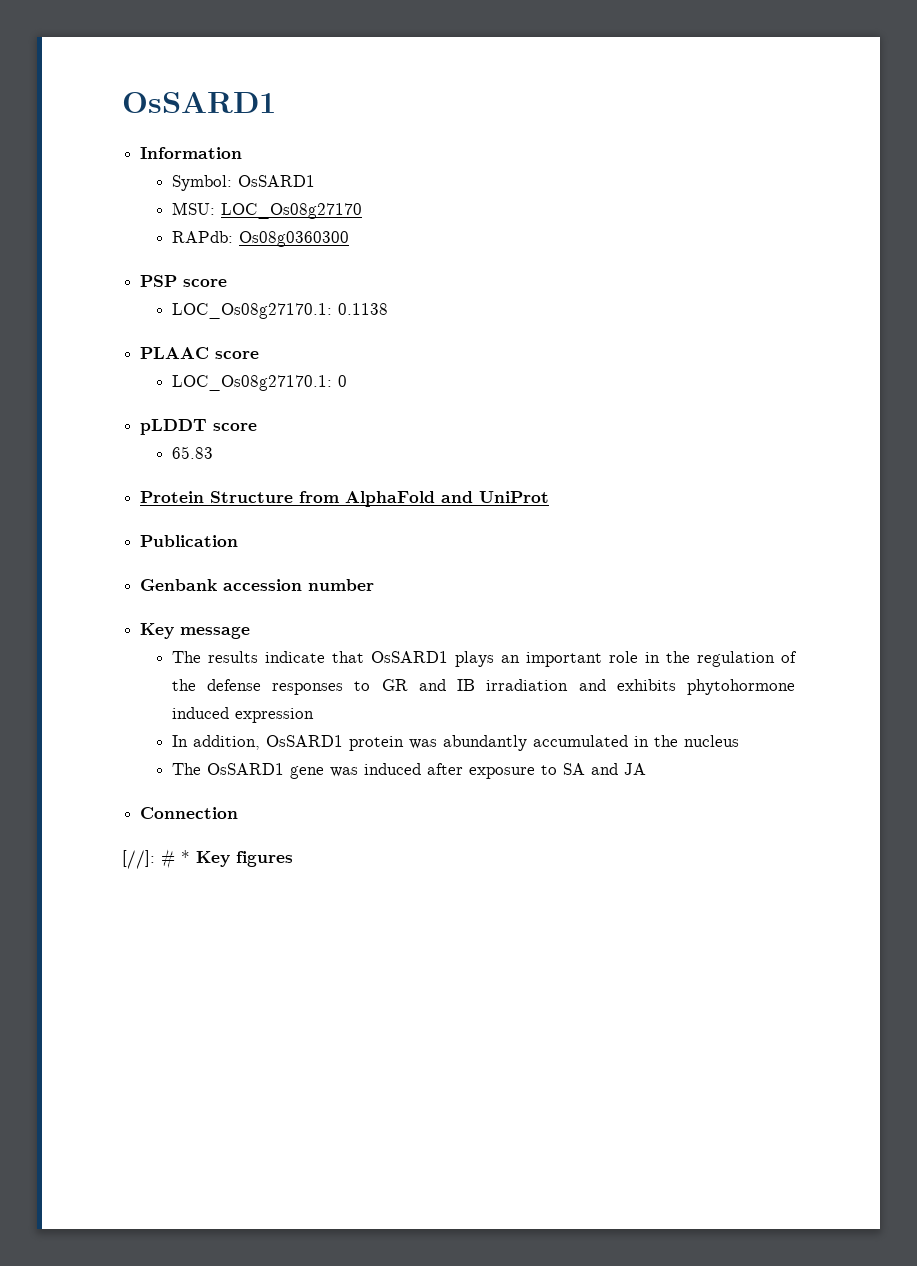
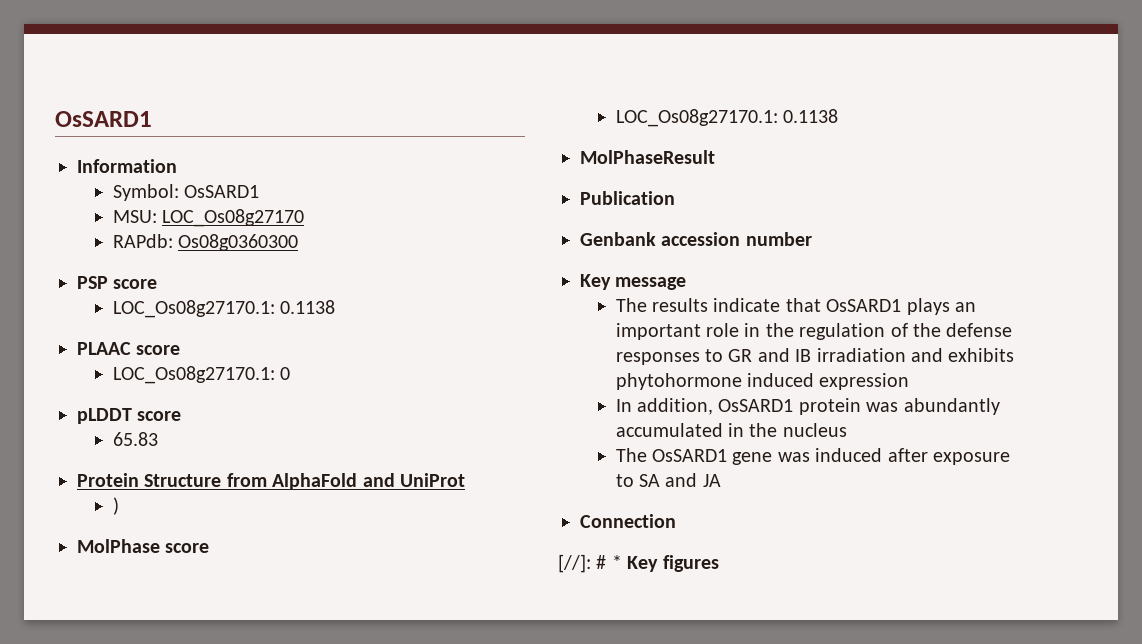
+ )
+ MolPhase score
+ LOC_Os08g27170.1: 0.1138
+ MolPhaseResult

